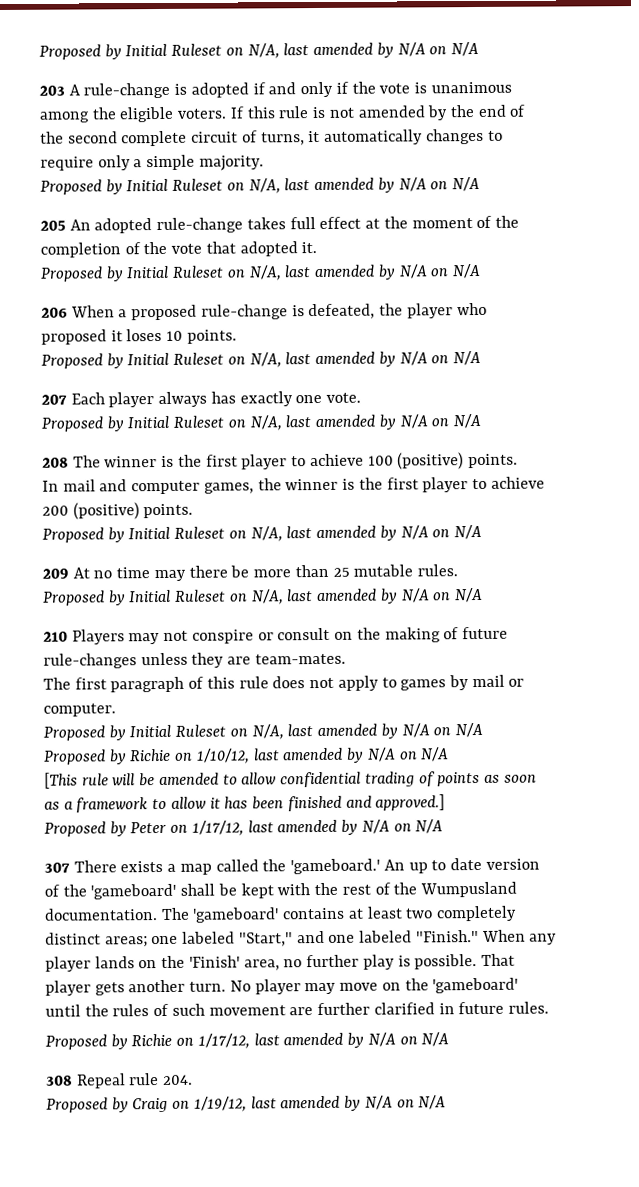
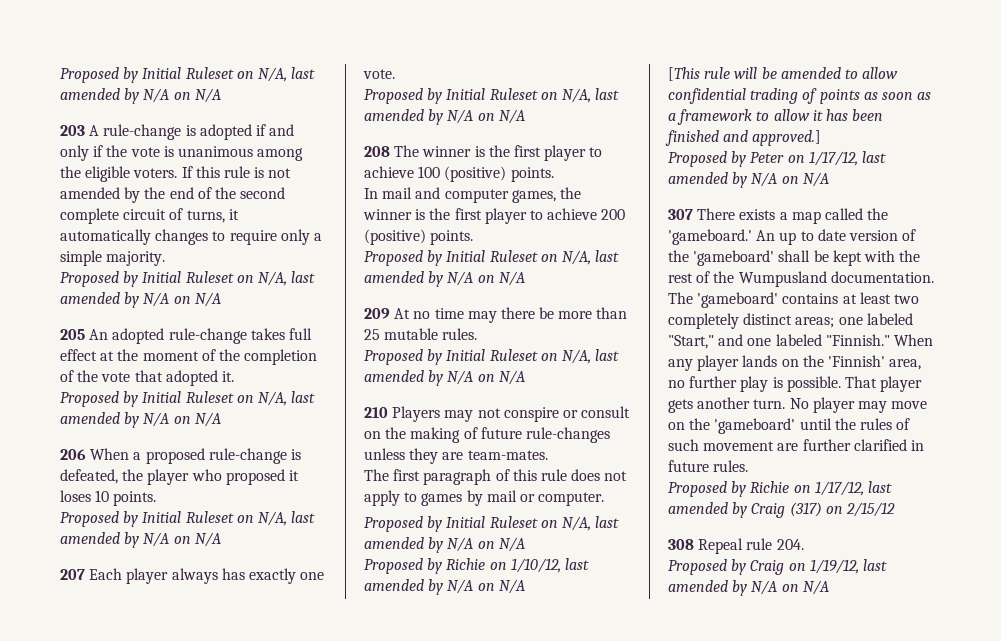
- The 'gameboard' contains at least two completely distinct areas; one labeled "Start," and one labeled "Finish."
+ The 'gameboard' contains at least two completely distinct areas; one labeled "Start," and one labeled "Finnish."
- When any player lands on the 'Finish' area, no further play is possible.
+ When any player lands on the 'Finnish' area, no further play is possible.
- Proposed by Richie on 1/17/12, last amended by N/A on N/A
+ Proposed by Richie on 1/17/12, last amended by Craig (317) on 2/15/12

